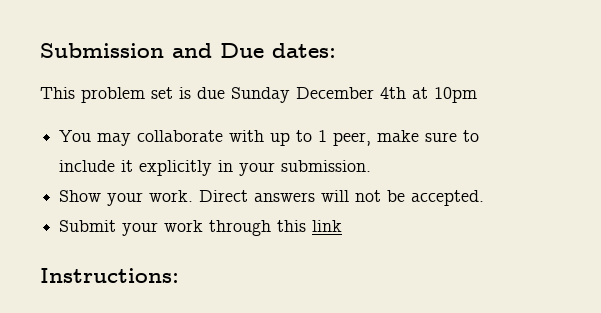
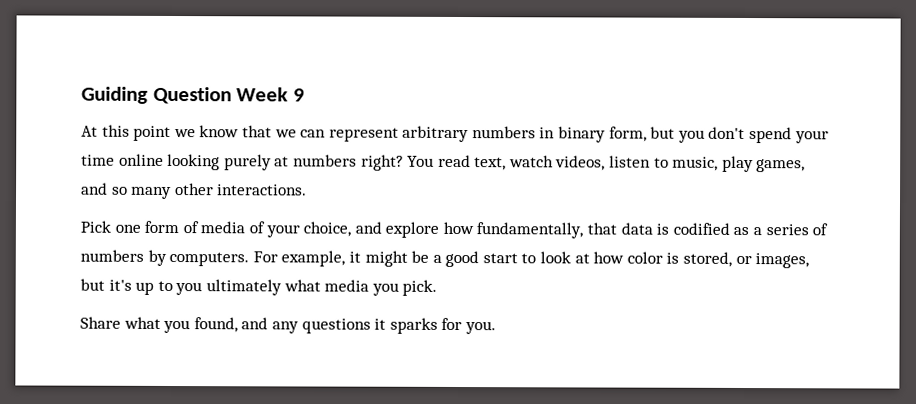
- Submission and Due dates:
- This problem set is due Sunday December 4th at 10pm
- You may collaborate with up to 1 peer, make sure to include it explicitly in your submission.
- Show your work. Direct answers will not be accepted.
- Submit your work through this link
- Instructions:
+ Guiding Question Week 9
+ At this point we know that we can represent arbitrary numbers in binary form, but you don't spend your time online looking purely at numbers right? You read text, watch videos, listen to music, play games, and so many other interactions.
+ Pick one form of media of your choice, and explore how fundamentally, that data is codified as a series of numbers by computers. For example, it might be a good start to look at how color is stored, or images, but it's up to you ultimately what media you pick.
+ Share what you found, and any questions it sparks for you.

